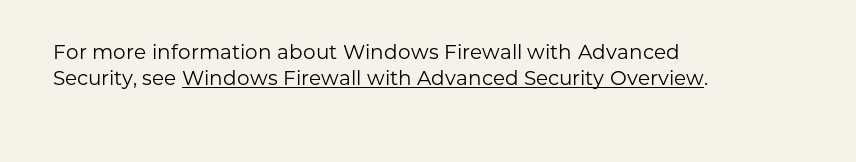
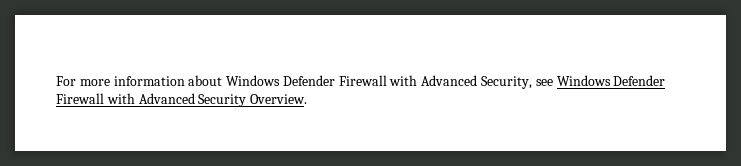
- For more information about Windows Firewall with Advanced Security, see Windows Firewall with Advanced Security Overview.
+ For more information about Windows Defender Firewall with Advanced Security, see Windows Defender Firewall with Advanced Security Overview.

